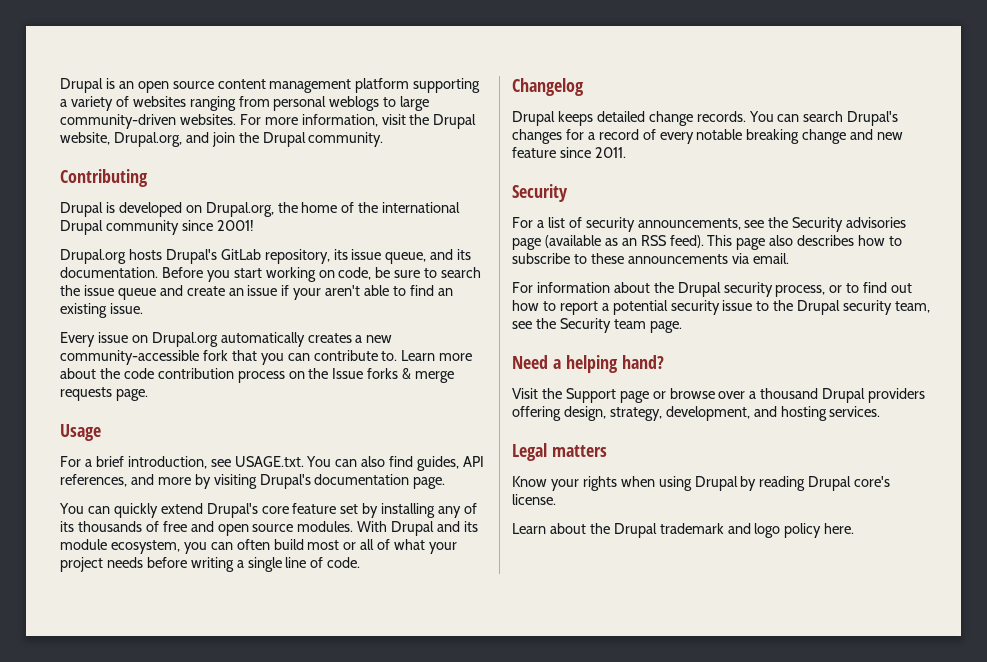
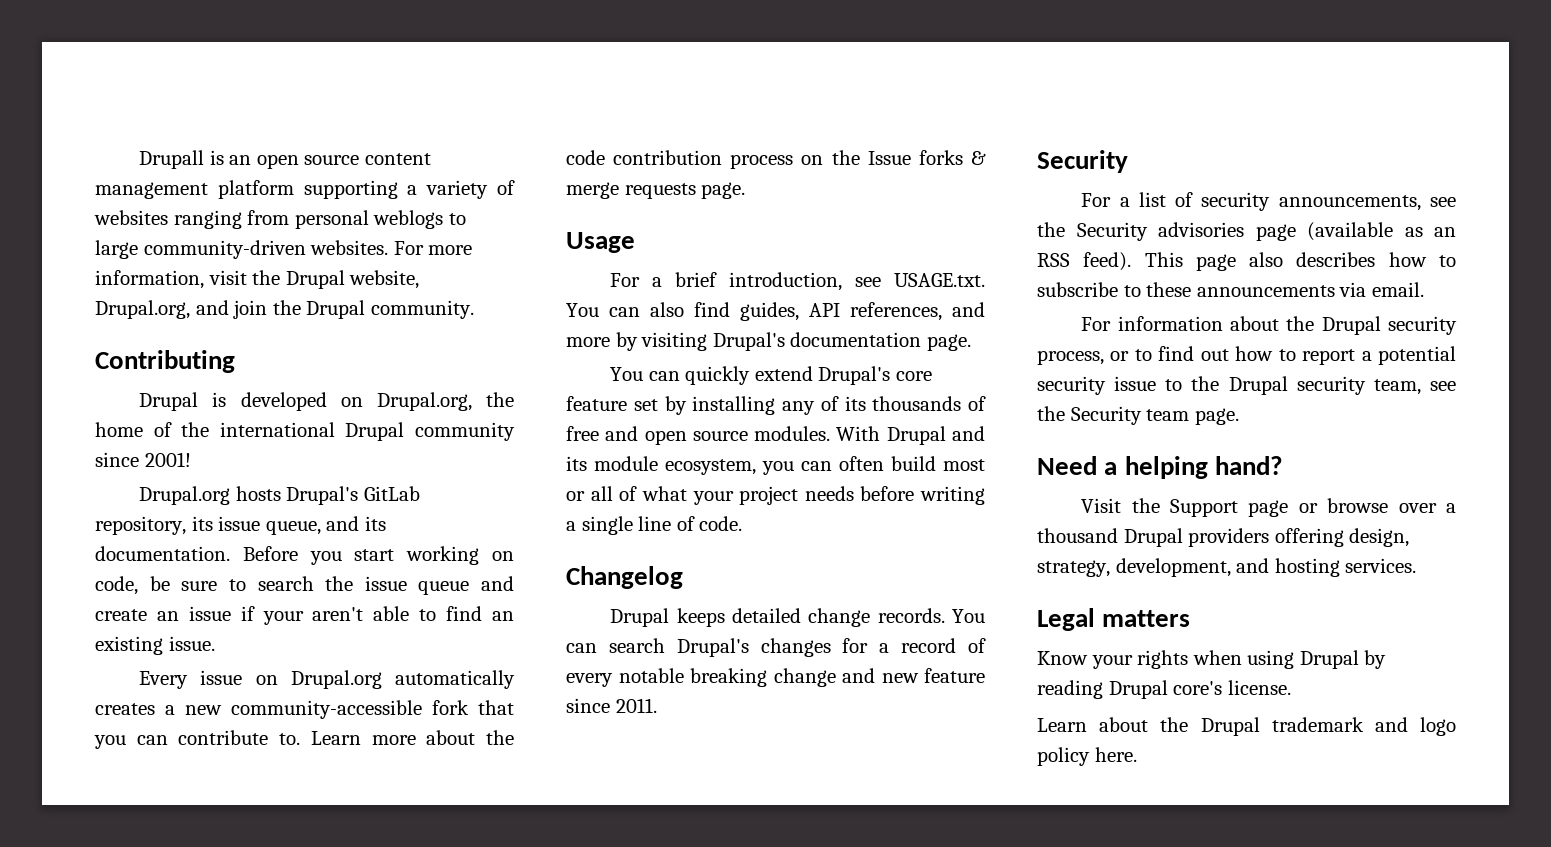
- Drupal is an open source content management platform supporting a variety of websites ranging from personal weblogs to large community-driven websites.
+ Drupall is an open source content management platform supporting a variety of websites ranging from personal weblogs to large community-driven websites.

